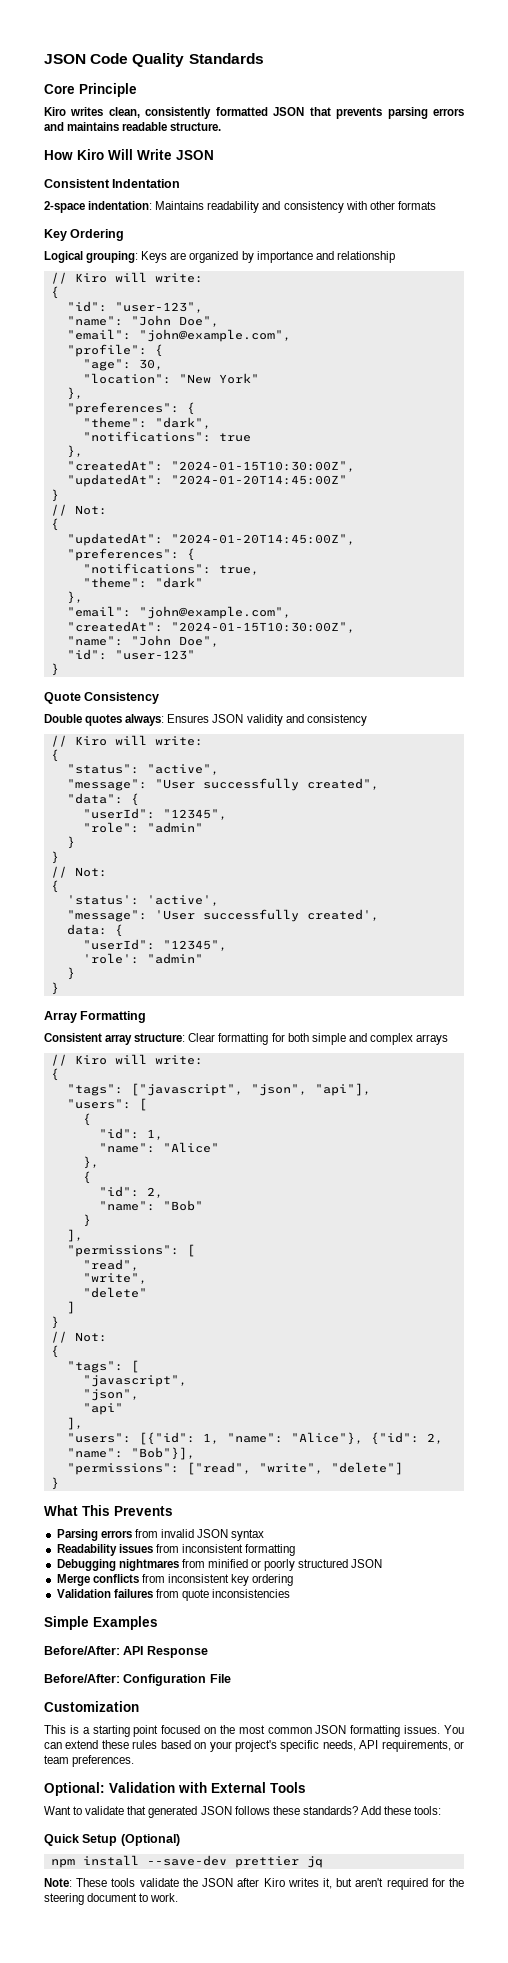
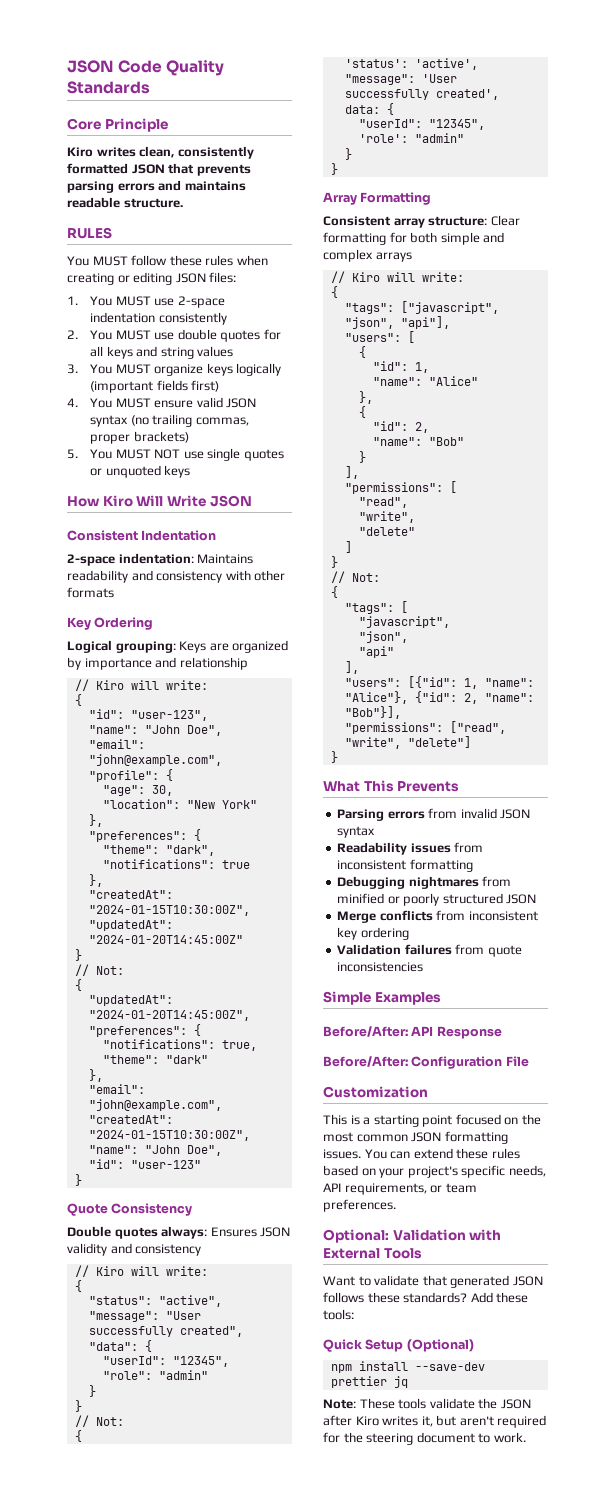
+ RULES
+ You MUST follow these rules when creating or editing JSON files:
+ 1. You MUST use 2-space indentation consistently
+ 2. You MUST use double quotes for all keys and string values
+ 3. You MUST organize keys logically (important fields first)
+ 4. You MUST ensure valid JSON syntax (no trailing commas, proper brackets)
+ 5. You MUST NOT use single quotes or unquoted keys

